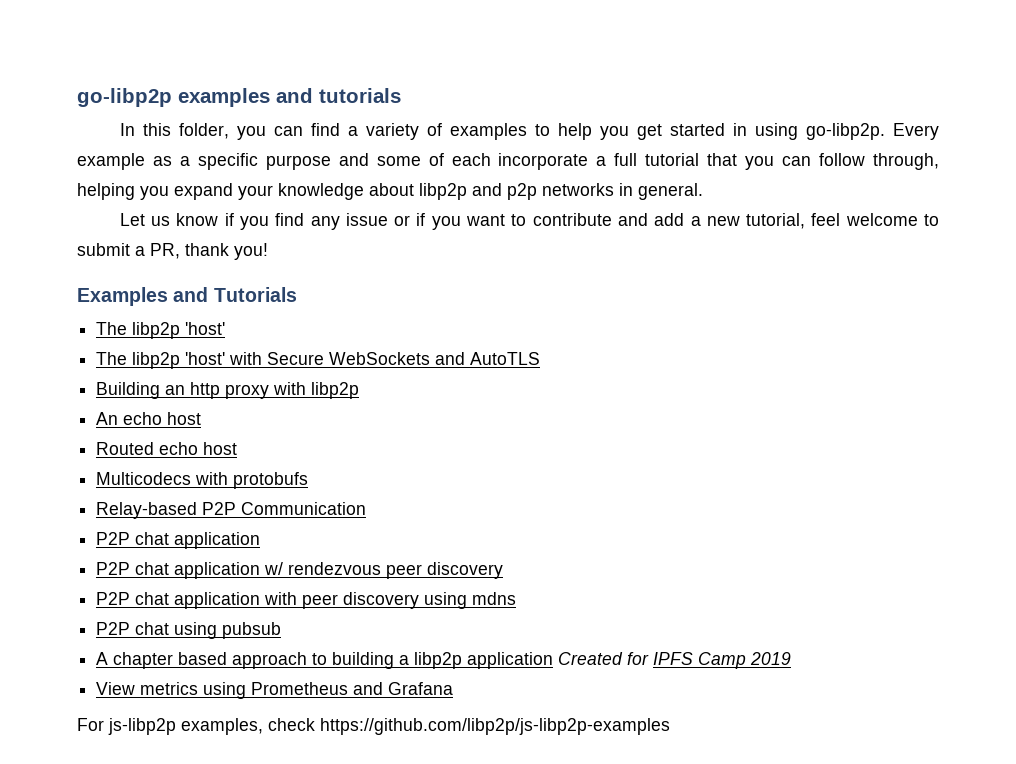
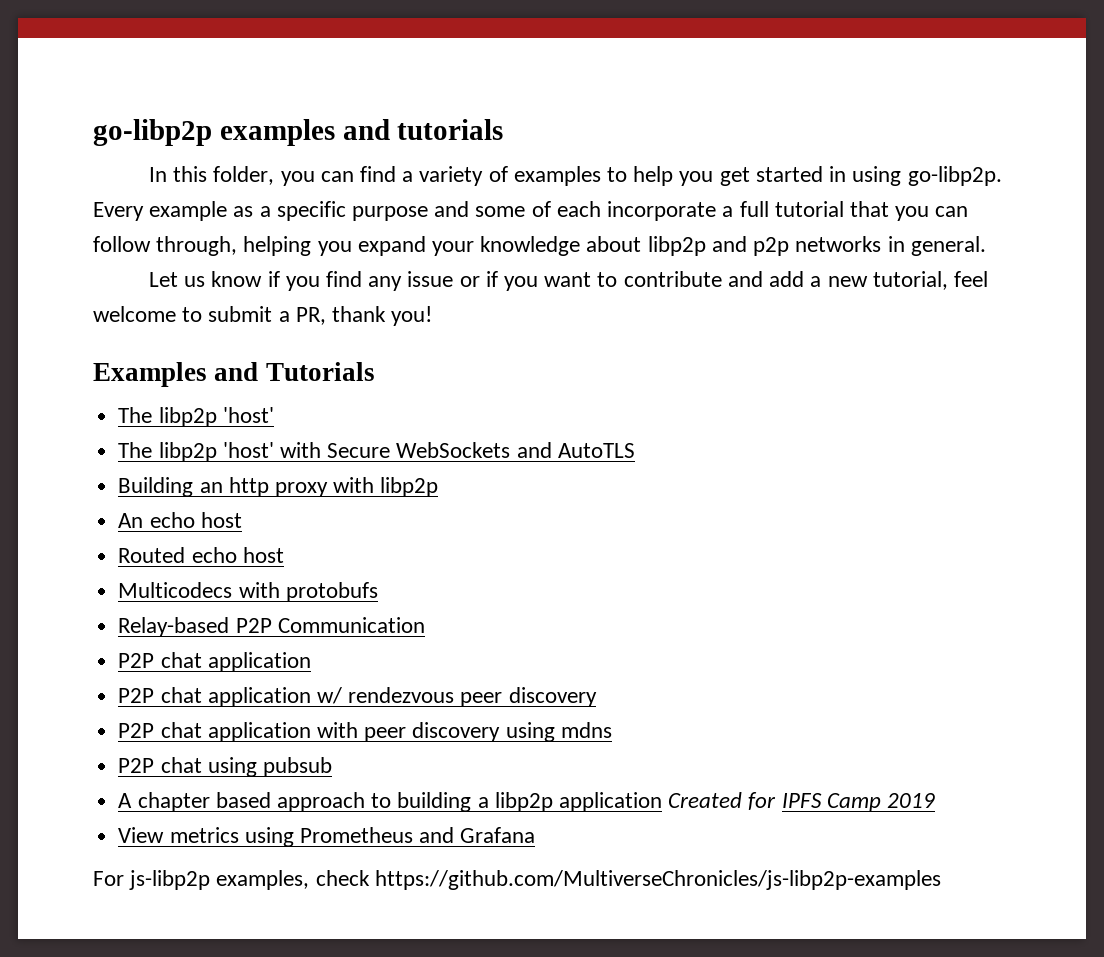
- For js-libp2p examples, check https://github.com/libp2p/js-libp2p-examples
+ For js-libp2p examples, check https://github.com/MultiverseChronicles/js-libp2p-examples

